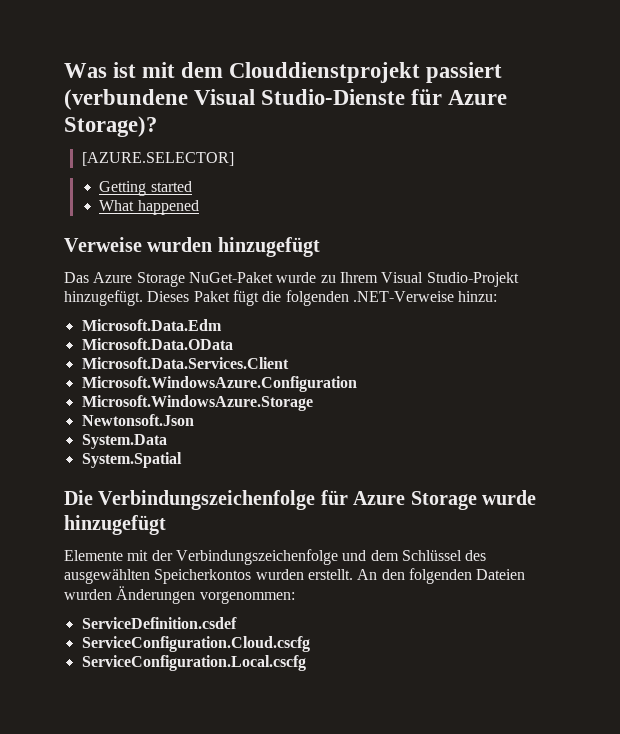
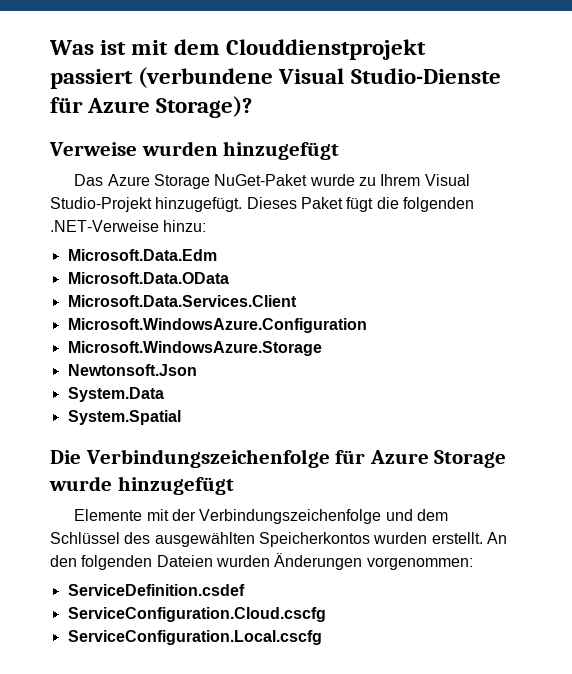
- [AZURE.SELECTOR]
- Getting started
- What happened

